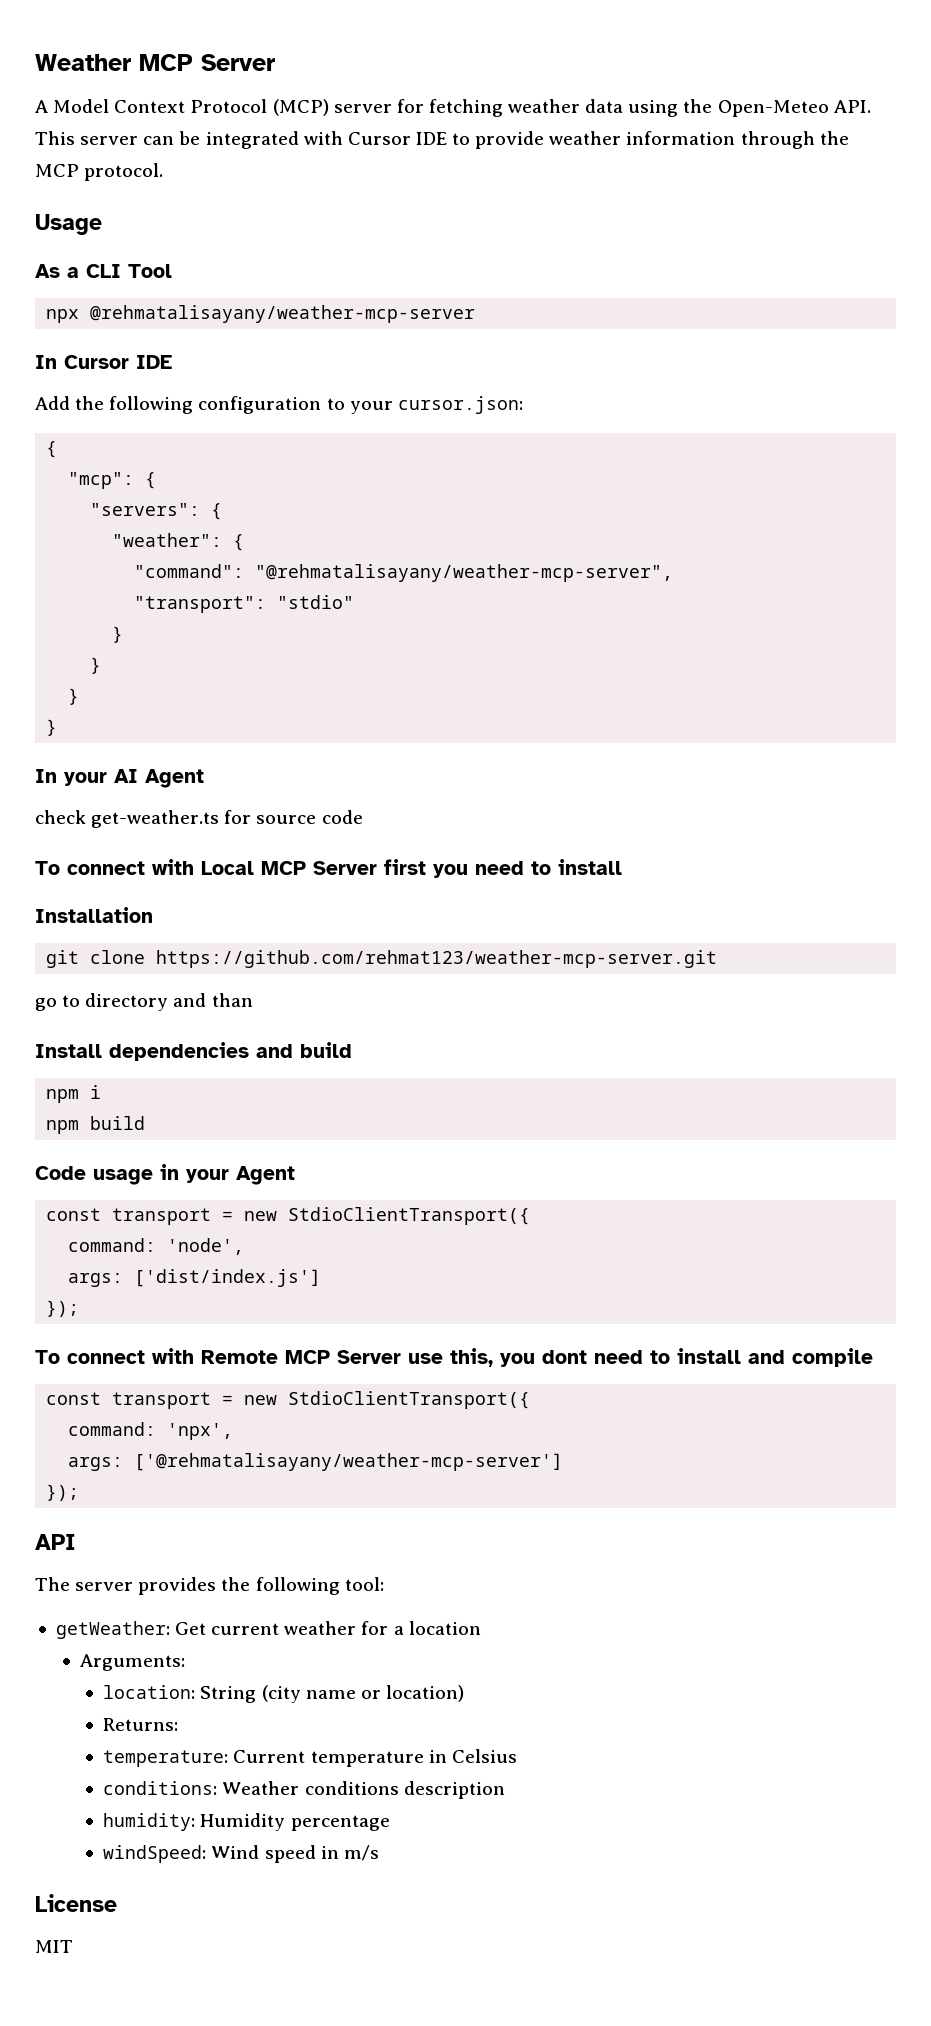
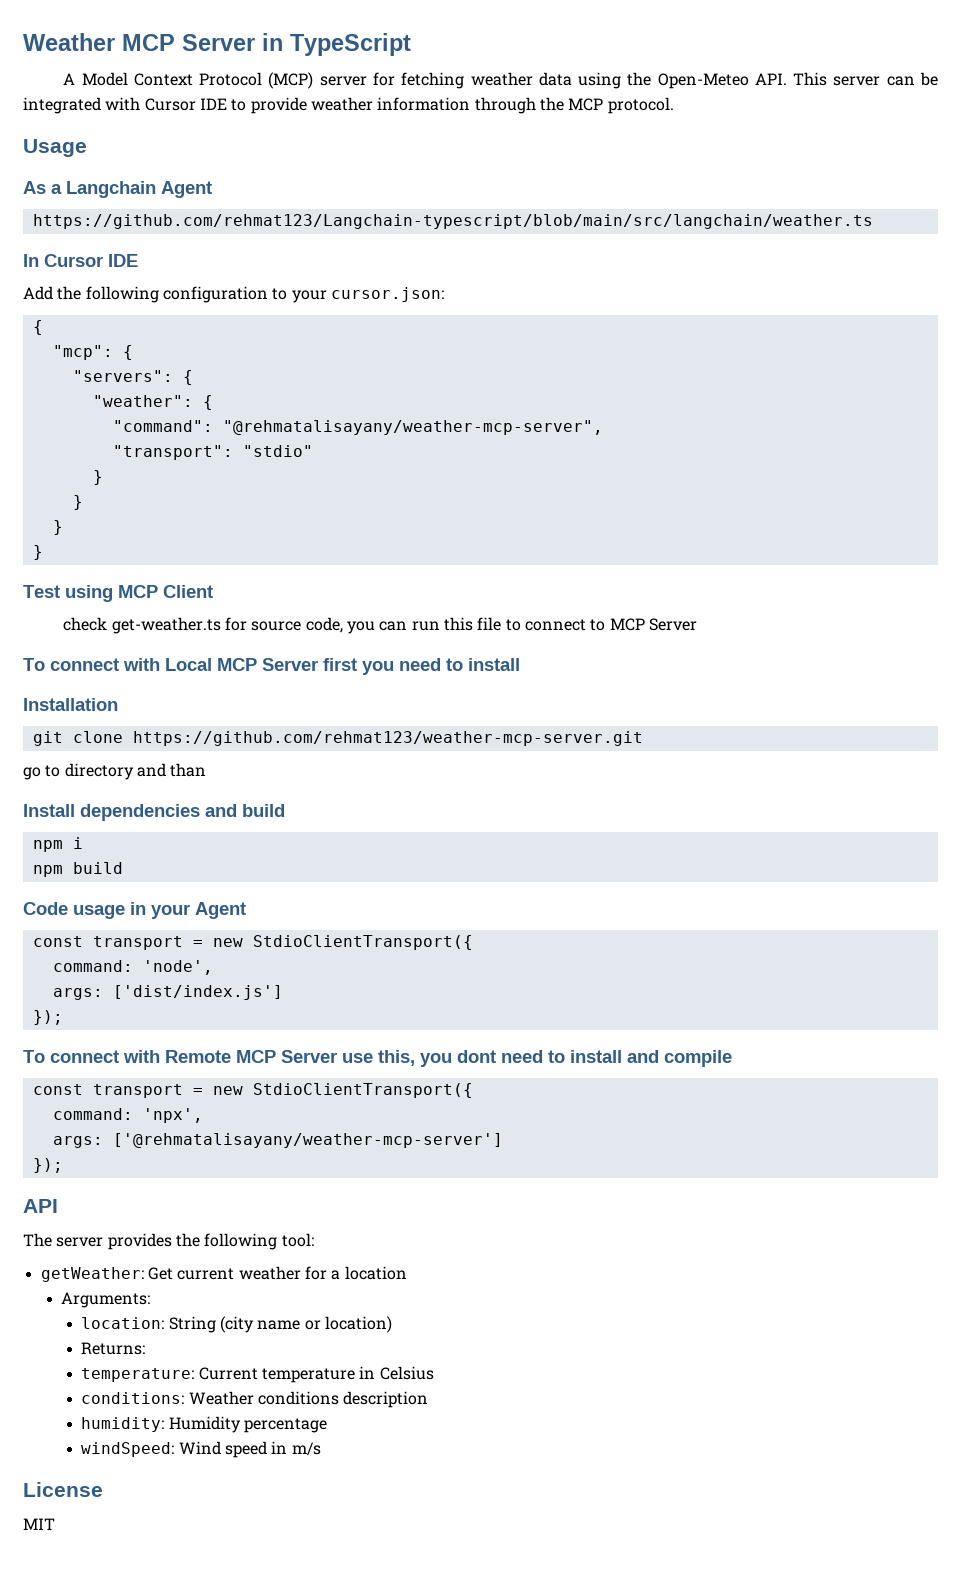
- Weather MCP Server
+ Weather MCP Server in TypeScript
- As a CLI Tool
- npx @rehmatalisayany/weather-mcp-server
+ As a Langchain Agent
+ https://github.com/rehmat123/Langchain-typescript/blob/main/src/langchain/weather.ts
- In your AI Agent
+ Test using MCP Client
- check get-weather.ts for source code
+ check get-weather.ts for source code, you can run this file to connect to MCP Server

